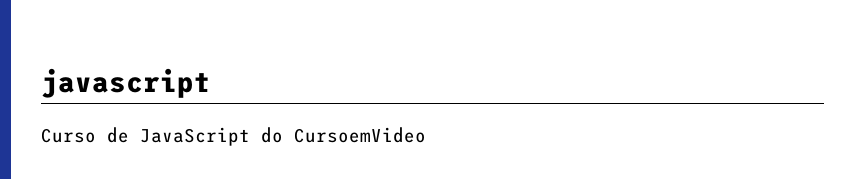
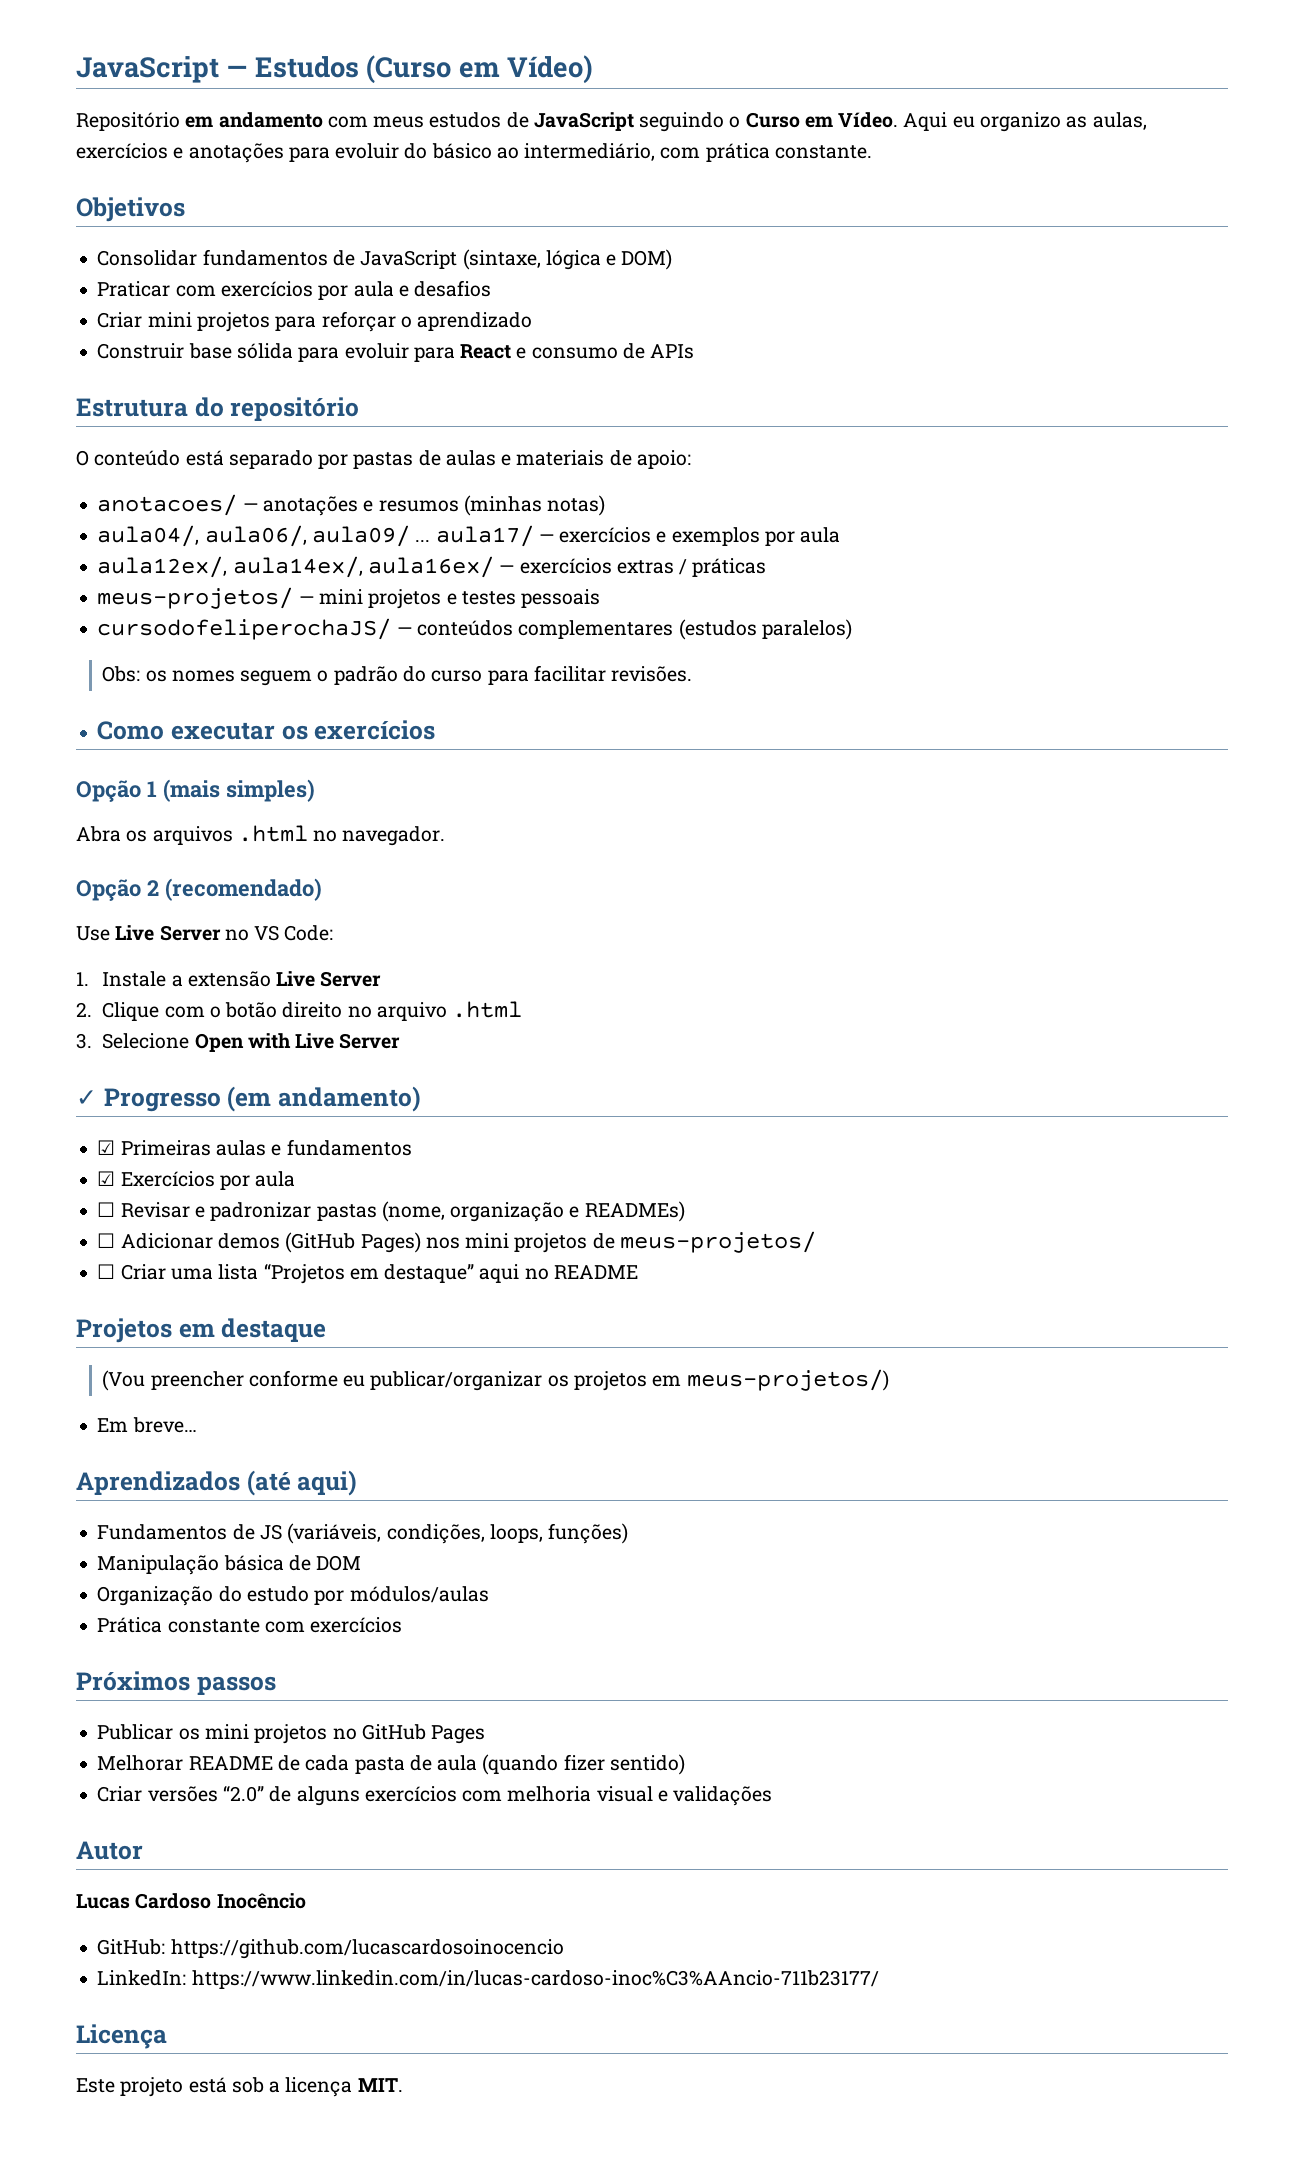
- javascript
- Curso de JavaScript do CursoemVideo
+ JavaScript — Estudos (Curso em Vídeo)
+ Repositório em andamento com meus estudos de JavaScript seguindo o Curso em Vídeo. Aqui eu organizo as aulas, exercícios e anotações para evoluir do básico ao intermediário, com prática constante.
+ Objetivos
+ Consolidar fundamentos de JavaScript (sintaxe, lógica e DOM)
+ Praticar com exercícios por aula e desafios
+ Criar mini projetos para reforçar o aprendizado
+ Construir base sólida para evoluir para React e consumo de APIs
+ Estrutura do repositório
+ O conteúdo está separado por pastas de aulas e materiais de apoio:
+ anotacoes/ — anotações e resumos (minhas notas)
+ aula04/, aula06/, aula09/ ... aula17/ — exercícios e exemplos por aula
+ aula12ex/, aula14ex/, aula16ex/ — exercícios extras / práticas
+ meus-projetos/ — mini projetos e testes pessoais
+ cursodofeliperochaJS/ — conteúdos complementares (estudos paralelos)
+ Obs: os nomes seguem o padrão do curso para facilitar revisões.
+ Como executar os exercícios
+ Opção 1 (mais simples)
+ Abra os arquivos .html no navegador.
+ Opção 2 (recomendado)
+ Use Live Server no VS Code:
+ 1. Instale a extensão Live Server
+ 2. Clique com o botão direito no arquivo .html
+ 3. Selecione Open with Live Server
+ ✓ Progresso (em andamento)
+ ☑ Primeiras aulas e fundamentos
+ ☑ Exercícios por aula
+ ☐ Revisar e padronizar pastas (nome, organização e READMEs)
+ ☐ Adicionar demos (GitHub Pages) nos mini projetos de meus-projetos/
+ ☐ Criar uma lista “Projetos em destaque” aqui no README
+ Projetos em destaque
+ (Vou preencher conforme eu publicar/organizar os projetos em meus-projetos/)
+ Em breve…
+ Aprendizados (até aqui)
+ Fundamentos de JS (variáveis, condições, loops, funções)
+ Manipulação básica de DOM
+ Organização do estudo por módulos/aulas
+ Prática constante com exercícios
+ Próximos passos
+ Publicar os mini projetos no GitHub Pages
+ Melhorar README de cada pasta de aula (quando fizer sentido)
+ Criar versões “2.0” de alguns exercícios com melhoria visual e validações
+ Autor
+ Lucas Cardoso Inocêncio
+ GitHub: https://github.com/lucascardosoinocencio
+ LinkedIn: https://www.linkedin.com/in/lucas-cardoso-inoc%C3%AAncio-711b23177/
+ Licença
+ Este projeto está sob a licença MIT.

